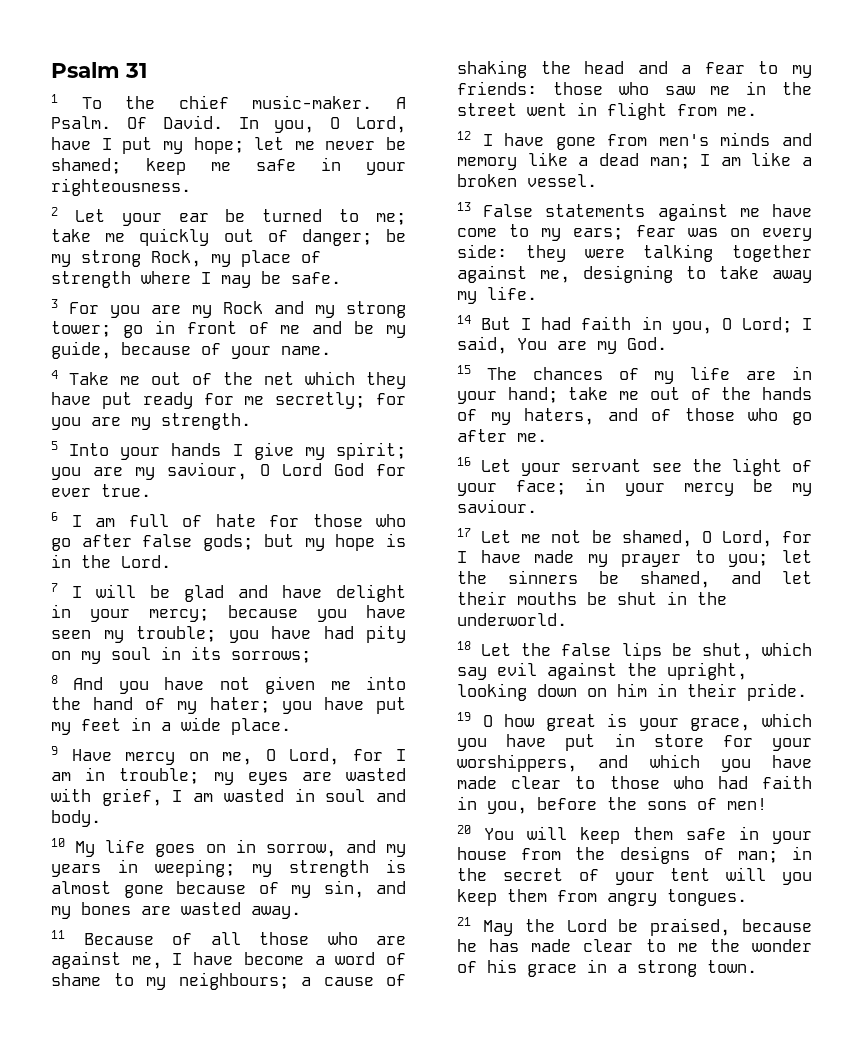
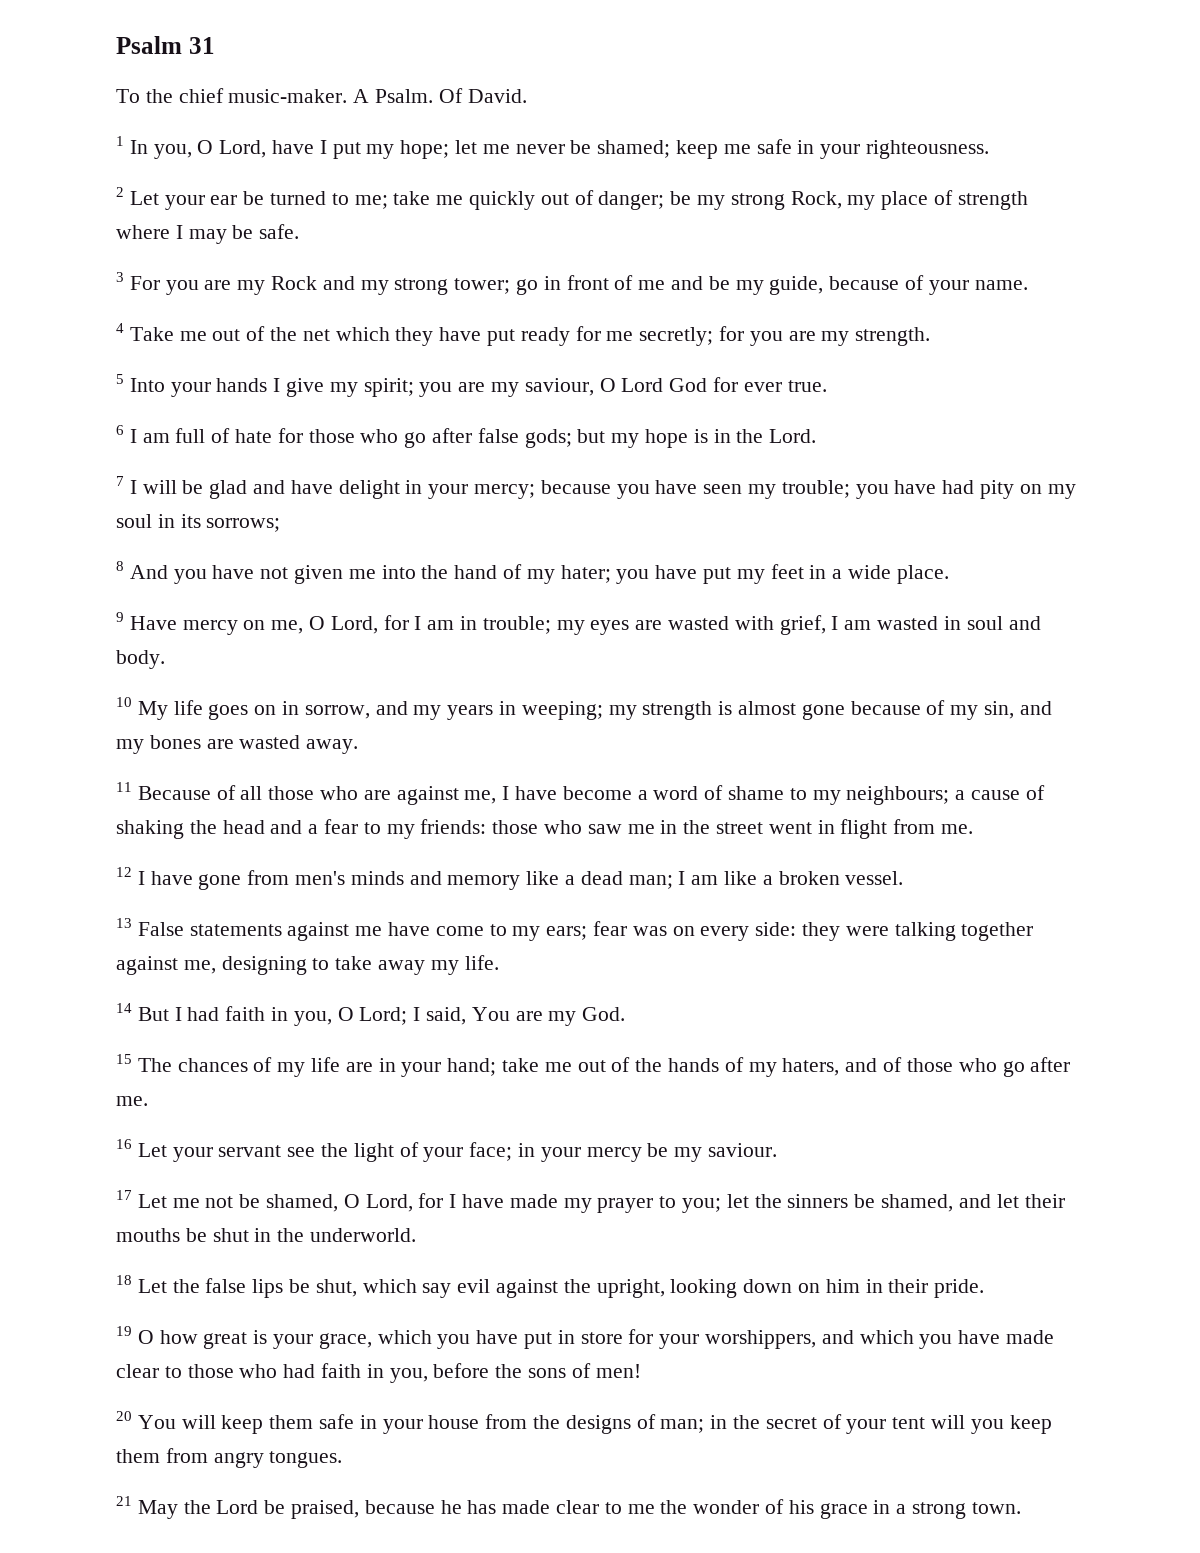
- 1 To the chief music-maker.
+ To the chief music-maker.
- Of David. In you, O Lord, have I put my hope; let me never be shamed; keep me safe in your righteousness.
+ Of David.
+ 1 In you, O Lord, have I put my hope; let me never be shamed; keep me safe in your righteousness.

